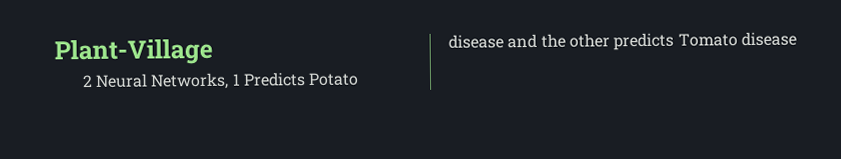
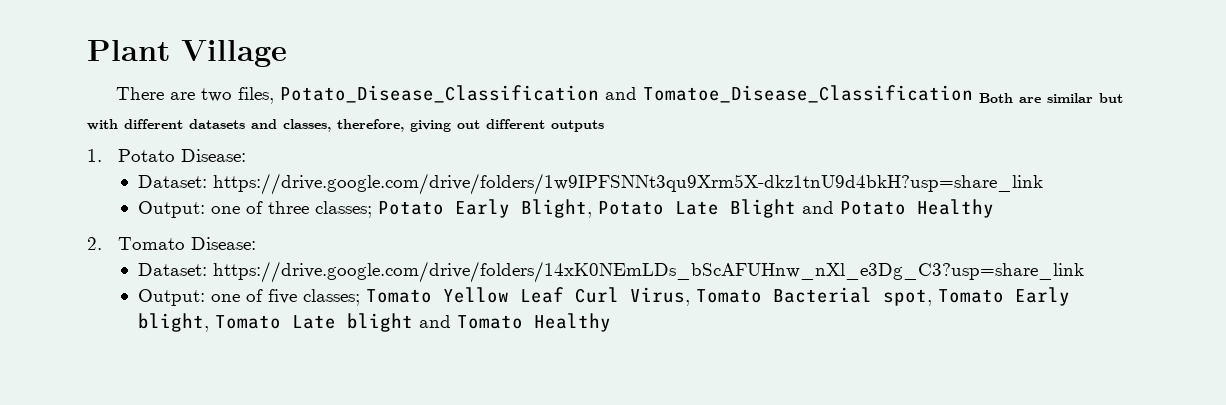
- Plant-Village
- 2 Neural Networks, 1 Predicts Potato disease and the other predicts Tomato disease
+ Plant Village
+ There are two files, Potato_Disease_Classification and Tomatoe_Disease_Classification Both are similar but with different datasets and classes, therefore, giving out different outputs
+ 1. Potato Disease:
+ Dataset: https://drive.google.com/drive/folders/1w9IPFSNNt3qu9Xrm5X-dkz1tnU9d4bkH?usp=share_link
+ Output: one of three classes; Potato Early Blight, Potato Late Blight and Potato Healthy
+ 2. Tomato Disease:
+ Dataset: https://drive.google.com/drive/folders/14xK0NEmLDs_bScAFUHnw_nXl_e3Dg_C3?usp=share_link
+ Output: one of five classes; Tomato Yellow Leaf Curl Virus, Tomato Bacterial spot, Tomato Early blight, Tomato Late blight and Tomato Healthy

